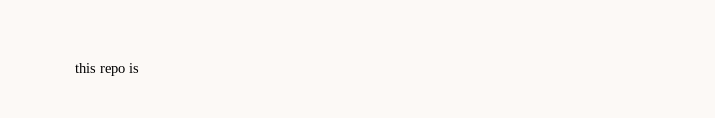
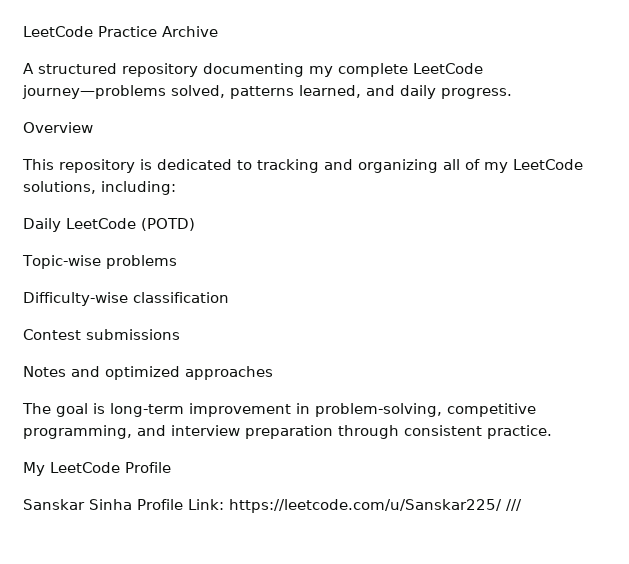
- this repo is
+ LeetCode Practice Archive
+ A structured repository documenting my complete LeetCode journey—problems solved, patterns learned, and daily progress.
+ Overview
+ This repository is dedicated to tracking and organizing all of my LeetCode solutions, including:
+ Daily LeetCode (POTD)
+ Topic-wise problems
+ Difficulty-wise classification
+ Contest submissions
+ Notes and optimized approaches
+ The goal is long-term improvement in problem-solving, competitive programming, and interview preparation through consistent practice.
+ My LeetCode Profile
+ Sanskar Sinha Profile Link: https://leetcode.com/u/Sanskar225/ ///

